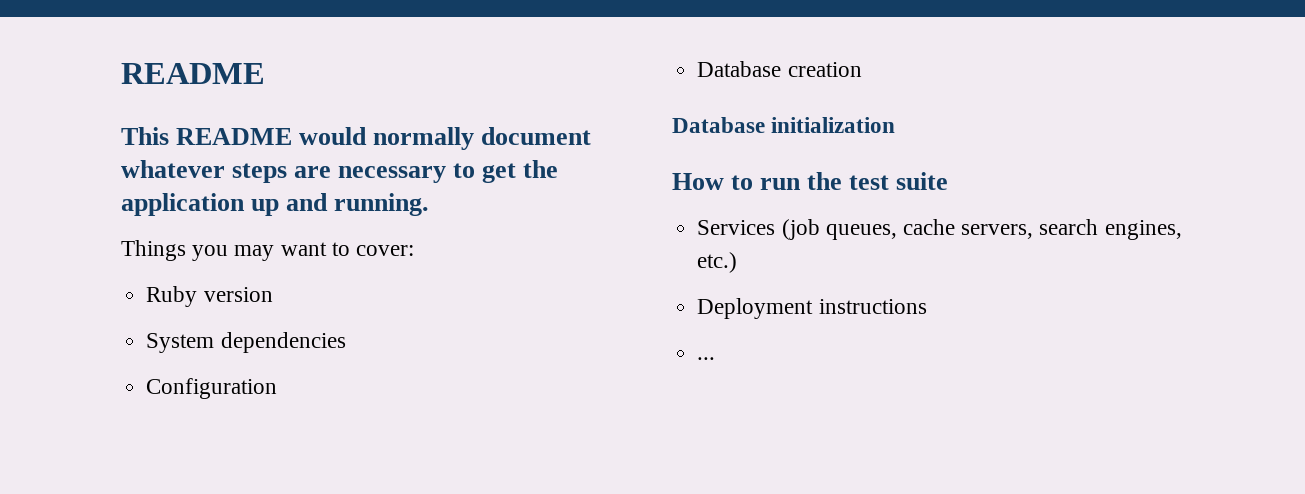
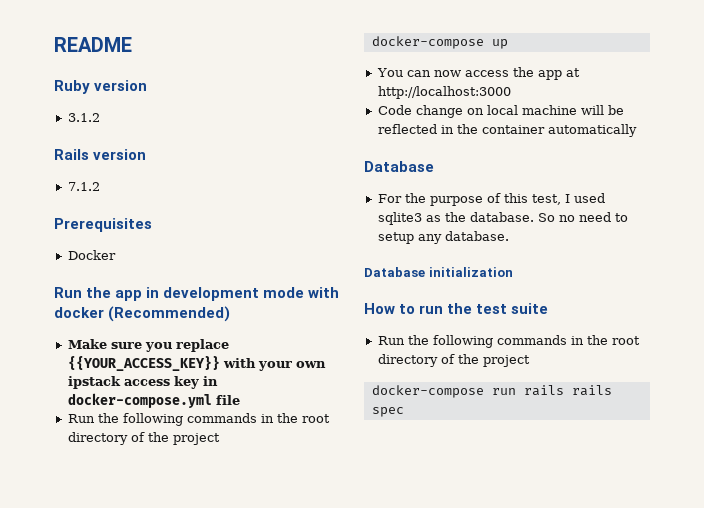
- This README would normally document whatever steps are necessary to get the application up and running.
- Things you may want to cover:
  Ruby version
- System dependencies
- Configuration
- Database creation
+ 3.1.2
+ Rails version
+ 7.1.2
+ Prerequisites
+ Docker
+ Run the app in development mode with docker (Recommended)
+ Make sure you replace {{YOUR_ACCESS_KEY}} with your own ipstack access key in docker-compose.yml file
+ Run the following commands in the root directory of the project
+ docker-compose up
+ You can now access the app at http://localhost:3000
+ Code change on local machine will be reflected in the container automatically
+ Database
+ For the purpose of this test, I used sqlite3 as the database. So no need to setup any database.
  How to run the test suite
- Services (job queues, cache servers, search engines, etc.)
- Deployment instructions
- ...
+ Run the following commands in the root directory of the project
+ docker-compose run rails rails spec

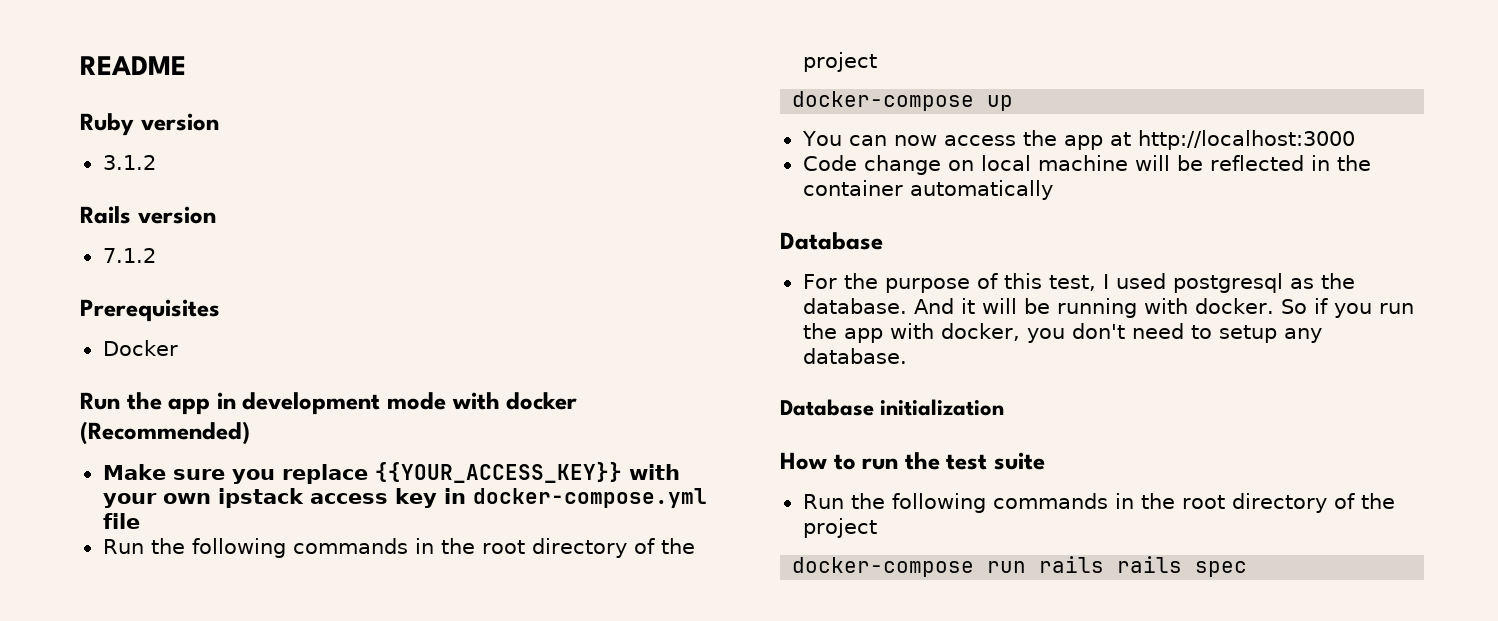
- For the purpose of this test, I used sqlite3 as the database.
+ For the purpose of this test, I used postgresql as the database.
- So no need to setup any database.
+ And it will be running with docker. So if you run the app with docker, you don't need to setup any database.

